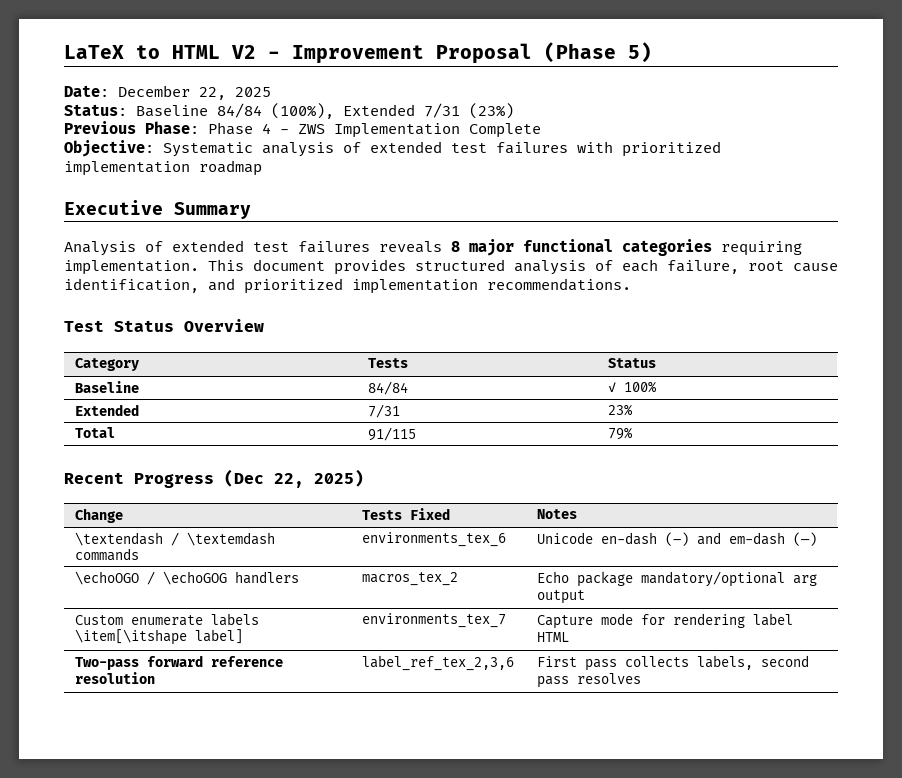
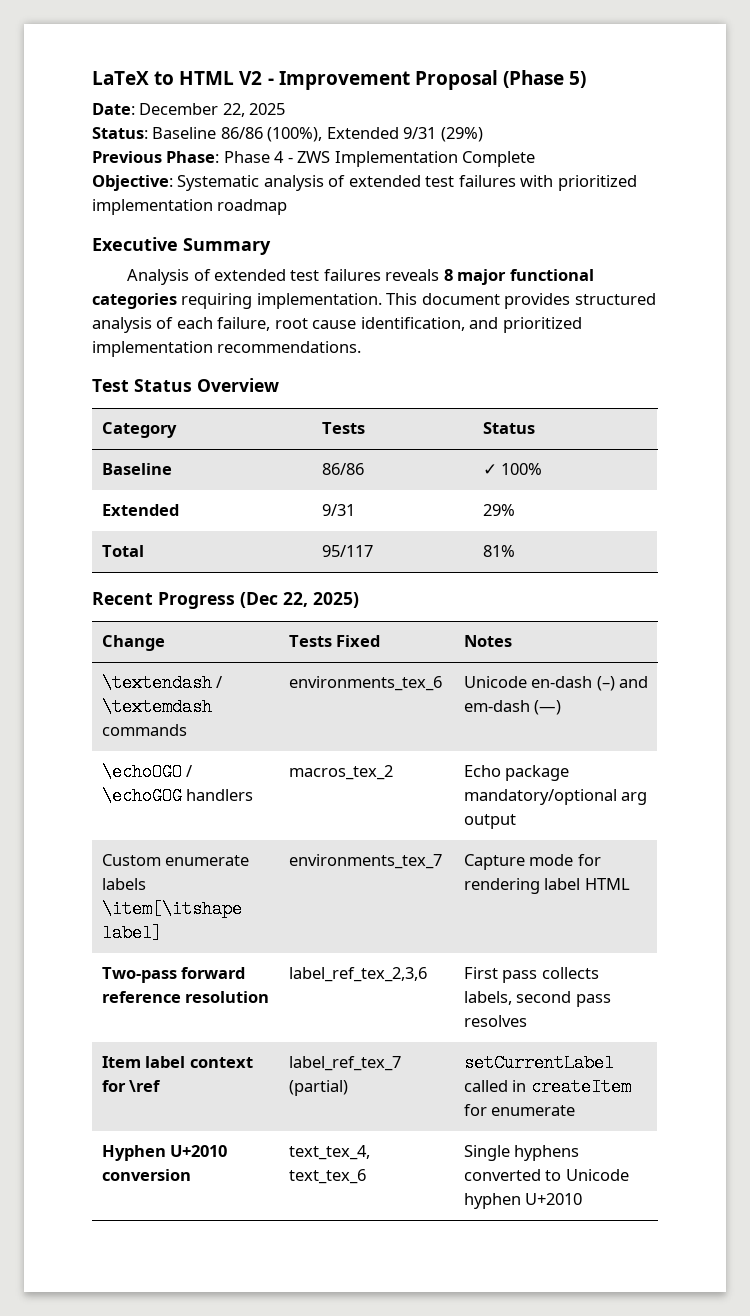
- Status: Baseline 84/84 (100%), Extended 7/31 (23%)
+ Status: Baseline 86/86 (100%), Extended 9/31 (29%)
- Baseline | 84/84 | ✓ 100%
+ Baseline | 86/86 | ✓ 100%
- Extended | 7/31 | 23%
+ Extended | 9/31 | 29%
- Total | 91/115 | 79%
+ Total | 95/117 | 81%
+ Item label context for \ref | label_ref_tex_7 (partial) | setCurrentLabel called in createItem for enumerate
+ Hyphen U+2010 conversion | text_tex_4, text_tex_6 | Single hyphens converted to Unicode hyphen U+2010

